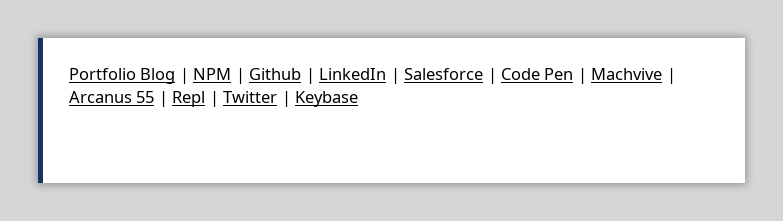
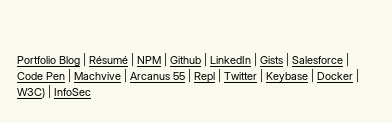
- Portfolio Blog | NPM | Github | LinkedIn | Salesforce | Code Pen | Machvive | Arcanus 55 | Repl | Twitter | Keybase
+ Portfolio Blog | Résumé | NPM | Github | LinkedIn | Gists | Salesforce | Code Pen | Machvive | Arcanus 55 | Repl | Twitter | Keybase | Docker | W3C) | InfoSec

